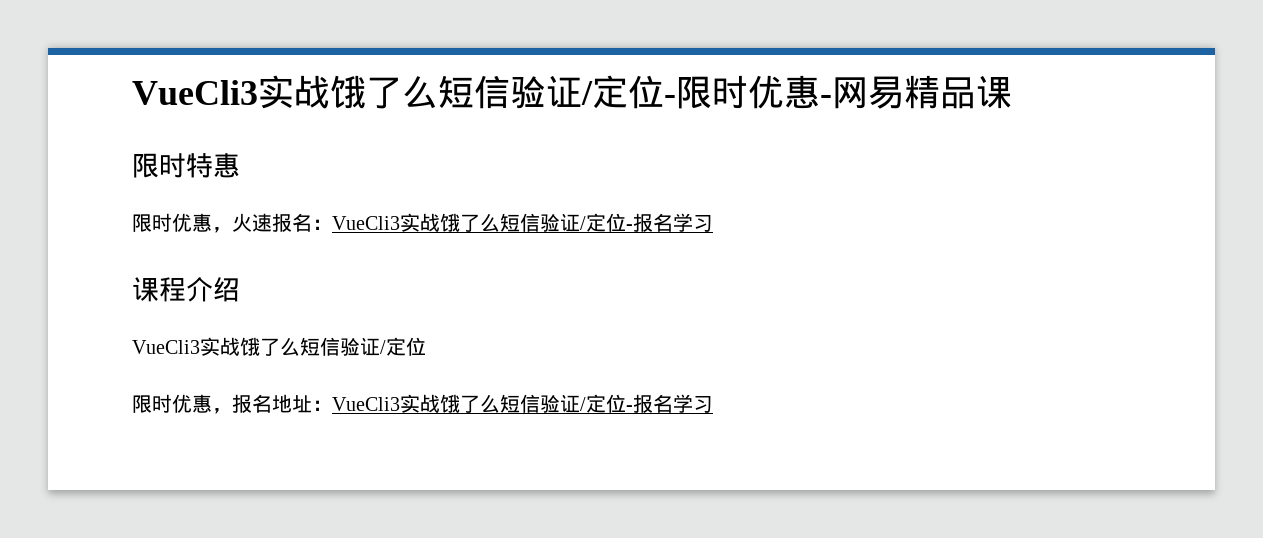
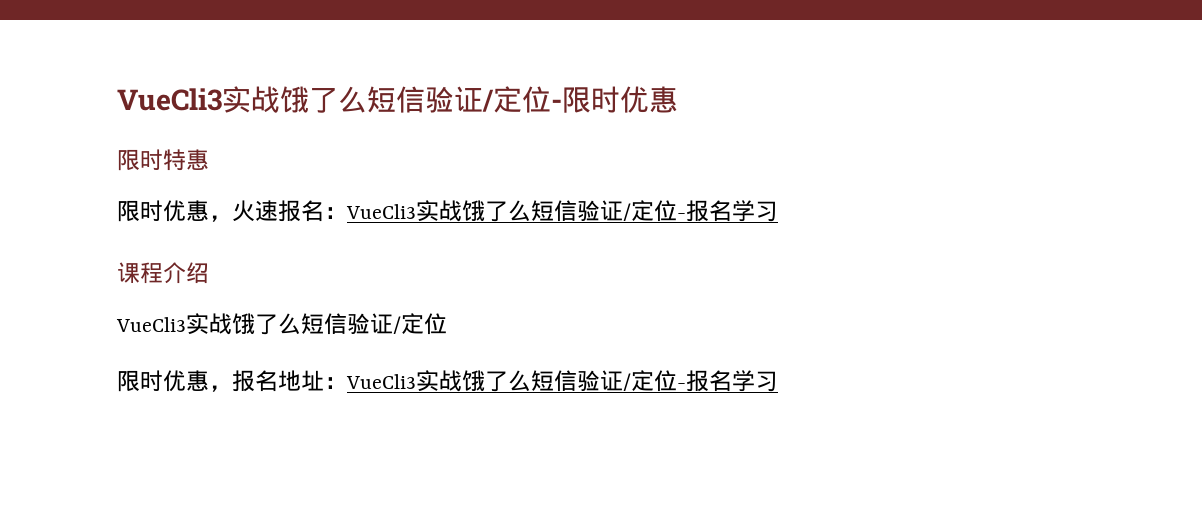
- VueCli3实战饿了么短信验证/定位-限时优惠-网易精品课
+ VueCli3实战饿了么短信验证/定位-限时优惠

